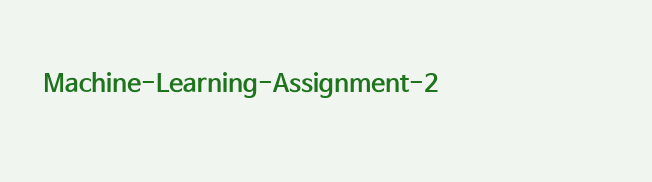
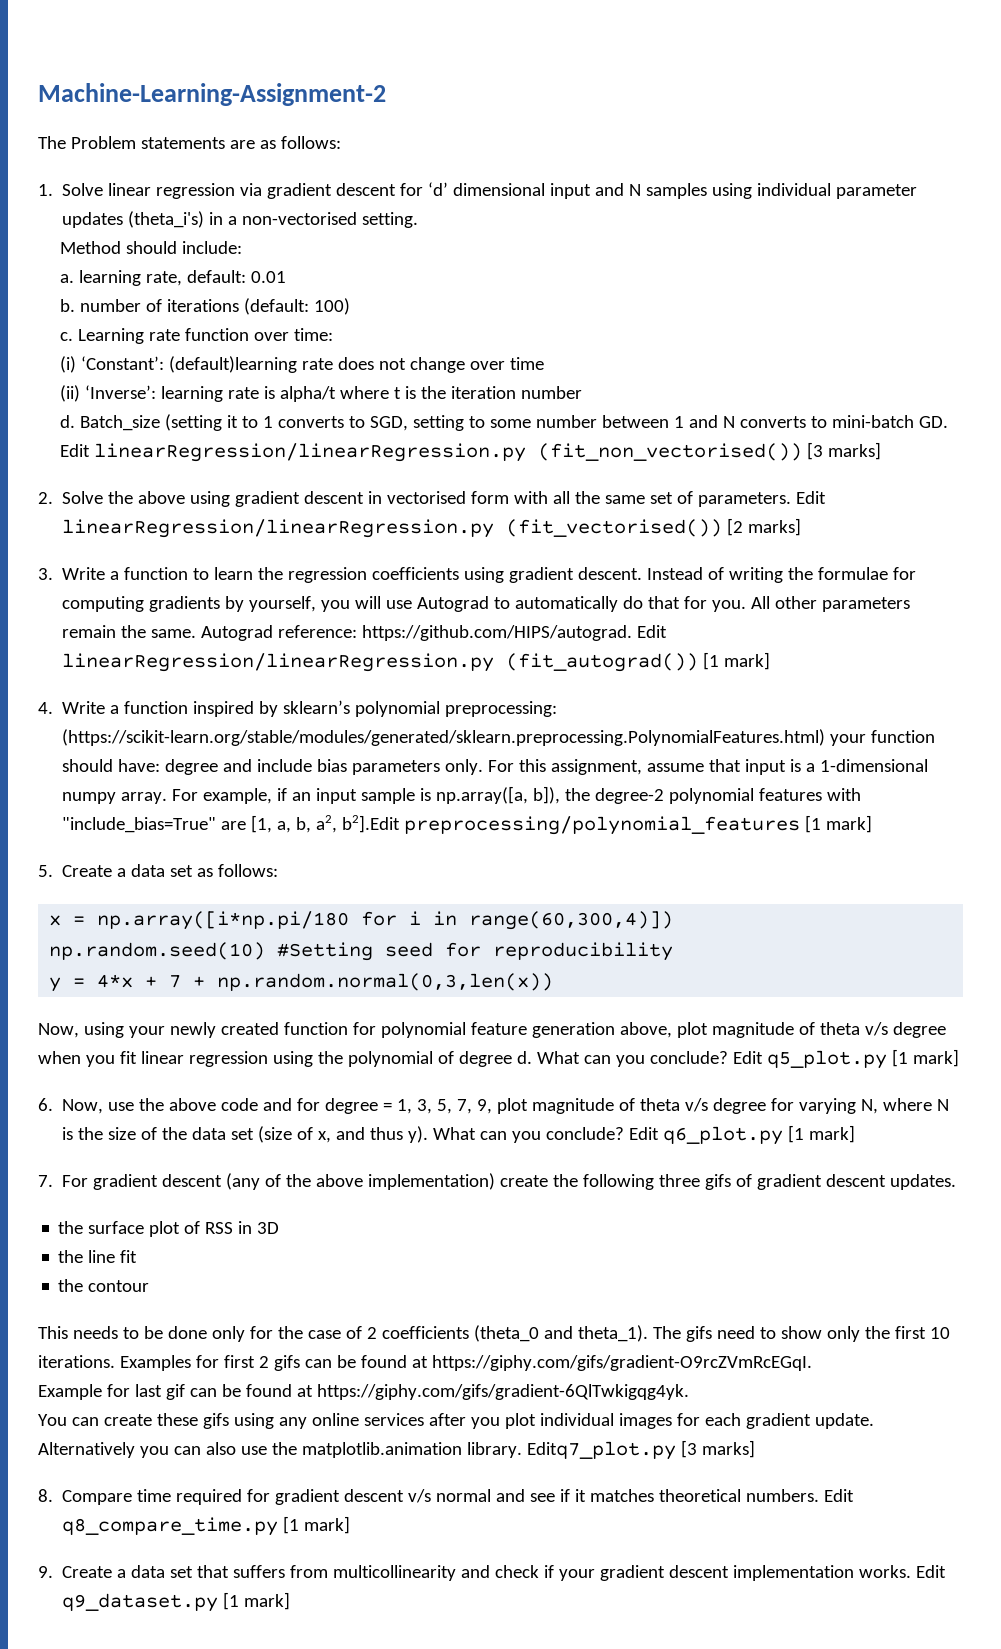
+ The Problem statements are as follows:
+ 1. Solve linear regression via gradient descent for ‘d’ dimensional input and N samples using individual parameter updates (theta_i's) in a non-vectorised setting.
+ Method should include:
+ a. learning rate, default: 0.01
+ b. number of iterations (default: 100)
+ c. Learning rate function over time:
+ (i) ‘Constant’: (default)learning rate does not change over time
+ (ii) ‘Inverse’: learning rate is alpha/t where t is the iteration number
+ d. Batch_size (setting it to 1 converts to SGD, setting to some number between 1 and N converts to mini-batch GD. Edit linearRegression/linearRegression.py (fit_non_vectorised()) [3 marks]
+ 2. Solve the above using gradient descent in vectorised form with all the same set of parameters. Edit linearRegression/linearRegression.py (fit_vectorised()) [2 marks]
+ 3. Write a function to learn the regression coefficients using gradient descent. Instead of writing the formulae for computing gradients by yourself, you will use Autograd to automatically do that for you. All other parameters remain the same. Autograd reference: https://github.com/HIPS/autograd. Edit linearRegression/linearRegression.py (fit_autograd()) [1 mark]
+ 4. Write a function inspired by sklearn’s polynomial preprocessing: (https://scikit-learn.org/stable/modules/generated/sklearn.preprocessing.PolynomialFeatures.html) your function should have: degree and include bias parameters only. For this assignment, assume that input is a 1-dimensional numpy array. For example, if an input sample is np.array([a, b]), the degree-2 polynomial features with "include_bias=True" are [1, a, b, a2, b2].Edit preprocessing/polynomial_features [1 mark]
+ 5. Create a data set as follows:
+ x = np.array([i*np.pi/180 for i in range(60,300,4)])
+ np.random.seed(10) #Setting seed for reproducibility
+ y = 4*x + 7 + np.random.normal(0,3,len(x))
+ Now, using your newly created function for polynomial feature generation above, plot magnitude of theta v/s degree when you fit linear regression using the polynomial of degree d. What can you conclude? Edit q5_plot.py [1 mark]
+ 6. Now, use the above code and for degree = 1, 3, 5, 7, 9, plot magnitude of theta v/s degree for varying N, where N is the size of the data set (size of x, and thus y). What can you conclude? Edit q6_plot.py [1 mark]
+ 7. For gradient descent (any of the above implementation) create the following three gifs of gradient descent updates.
+ the surface plot of RSS in 3D
+ the line fit
+ the contour
+ This needs to be done only for the case of 2 coefficients (theta_0 and theta_1). The gifs need to show only the first 10 iterations. Examples for first 2 gifs can be found at https://giphy.com/gifs/gradient-O9rcZVmRcEGqI.
+ Example for last gif can be found at https://giphy.com/gifs/gradient-6QlTwkigqg4yk.
+ You can create these gifs using any online services after you plot individual images for each gradient update. Alternatively you can also use the matplotlib.animation library. Editq7_plot.py [3 marks]
+ 8. Compare time required for gradient descent v/s normal and see if it matches theoretical numbers. Edit q8_compare_time.py [1 mark]
+ 9. Create a data set that suffers from multicollinearity and check if your gradient descent implementation works. Edit q9_dataset.py [1 mark]

